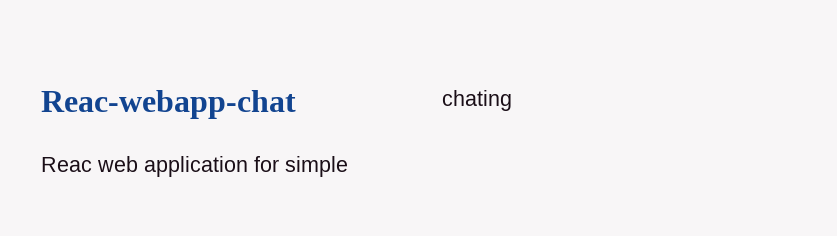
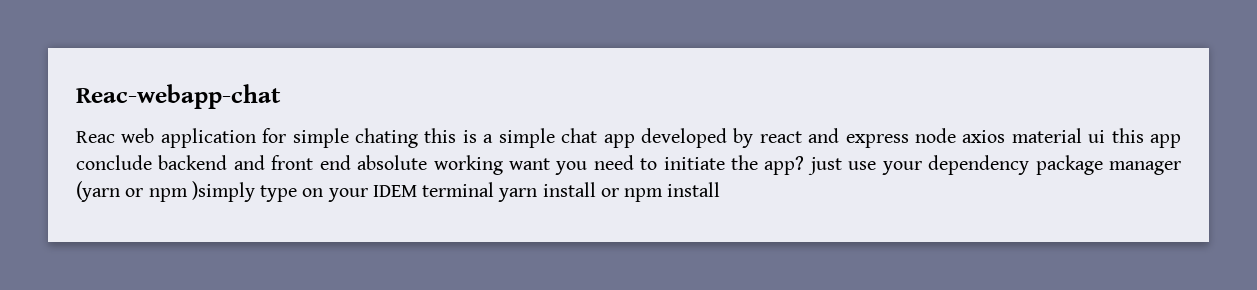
- Reac web application for simple chating
+ Reac web application for simple chating this is a simple chat app developed by react and express node axios material ui this app conclude backend and front end absolute working want you need to initiate the app? just use your dependency package manager (yarn or npm )simply type on your IDEM terminal yarn install or npm install

